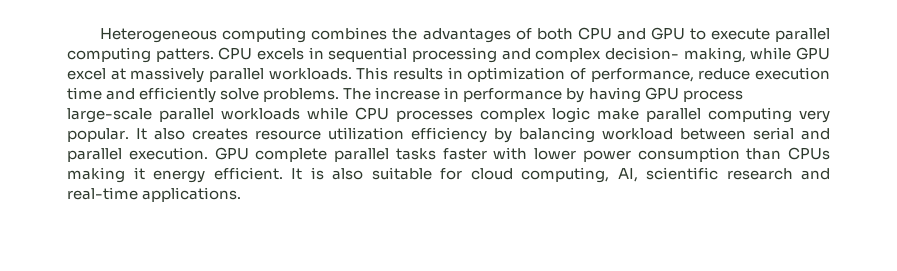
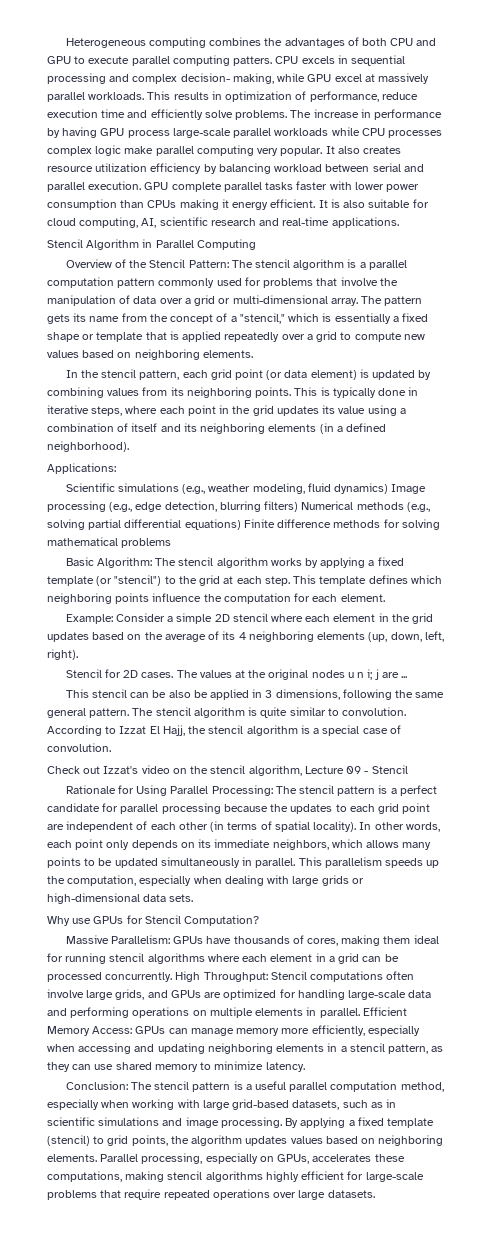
+ Stencil Algorithm in Parallel Computing
+ Overview of the Stencil Pattern: The stencil algorithm is a parallel computation pattern commonly used for problems that involve the manipulation of data over a grid or multi-dimensional array. The pattern gets its name from the concept of a "stencil," which is essentially a fixed shape or template that is applied repeatedly over a grid to compute new values based on neighboring elements.
+ In the stencil pattern, each grid point (or data element) is updated by combining values from its neighboring points. This is typically done in iterative steps, where each point in the grid updates its value using a combination of itself and its neighboring elements (in a defined neighborhood).
+ Applications:
+ Scientific simulations (e.g., weather modeling, fluid dynamics) Image processing (e.g., edge detection, blurring filters) Numerical methods (e.g., solving partial differential equations) Finite difference methods for solving mathematical problems
+ Basic Algorithm: The stencil algorithm works by applying a fixed template (or "stencil") to the grid at each step. This template defines which neighboring points influence the computation for each element.
+ Example: Consider a simple 2D stencil where each element in the grid updates based on the average of its 4 neighboring elements (up, down, left, right).
+ Stencil for 2D cases. The values at the original nodes u n i; j are ...
+ This stencil can be also be applied in 3 dimensions, following the same general pattern. The stencil algorithm is quite similar to convolution. According to Izzat El Hajj, the stencil algorithm is a special case of convolution.
+ Check out Izzat's video on the stencil algorithm, Lecture 09 - Stencil
+ Rationale for Using Parallel Processing: The stencil pattern is a perfect candidate for parallel processing because the updates to each grid point are independent of each other (in terms of spatial locality). In other words, each point only depends on its immediate neighbors, which allows many points to be updated simultaneously in parallel. This parallelism speeds up the computation, especially when dealing with large grids or high-dimensional data sets.
+ Why use GPUs for Stencil Computation?
+ Massive Parallelism: GPUs have thousands of cores, making them ideal for running stencil algorithms where each element in a grid can be processed concurrently. High Throughput: Stencil computations often involve large grids, and GPUs are optimized for handling large-scale data and performing operations on multiple elements in parallel. Efficient Memory Access: GPUs can manage memory more efficiently, especially when accessing and updating neighboring elements in a stencil pattern, as they can use shared memory to minimize latency.
+ Conclusion: The stencil pattern is a useful parallel computation method, especially when working with large grid-based datasets, such as in scientific simulations and image processing. By applying a fixed template (stencil) to grid points, the algorithm updates values based on neighboring elements. Parallel processing, especially on GPUs, accelerates these computations, making stencil algorithms highly efficient for large-scale problems that require repeated operations over large datasets.

